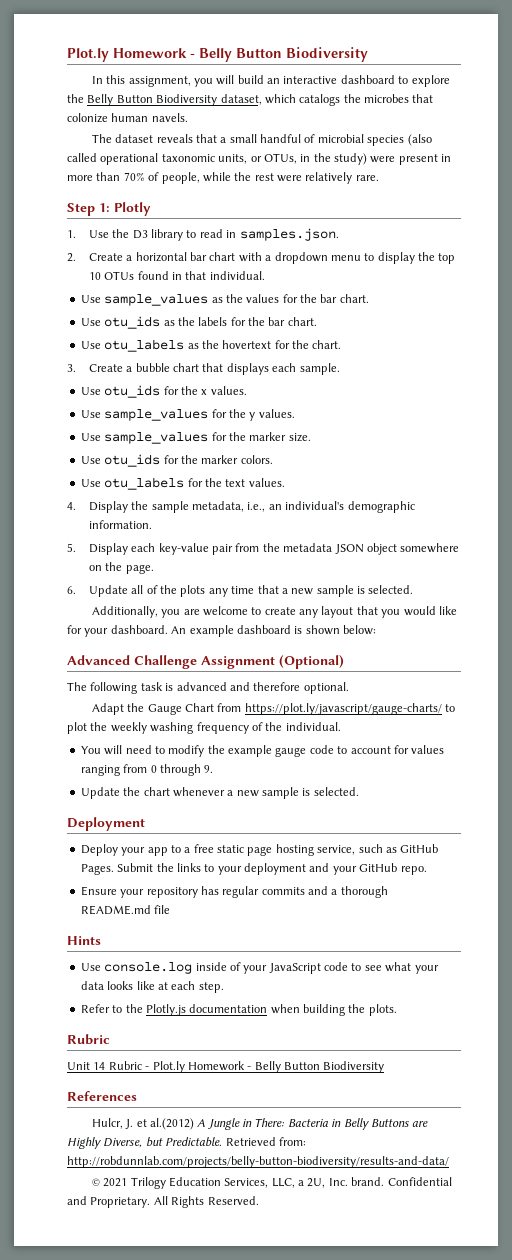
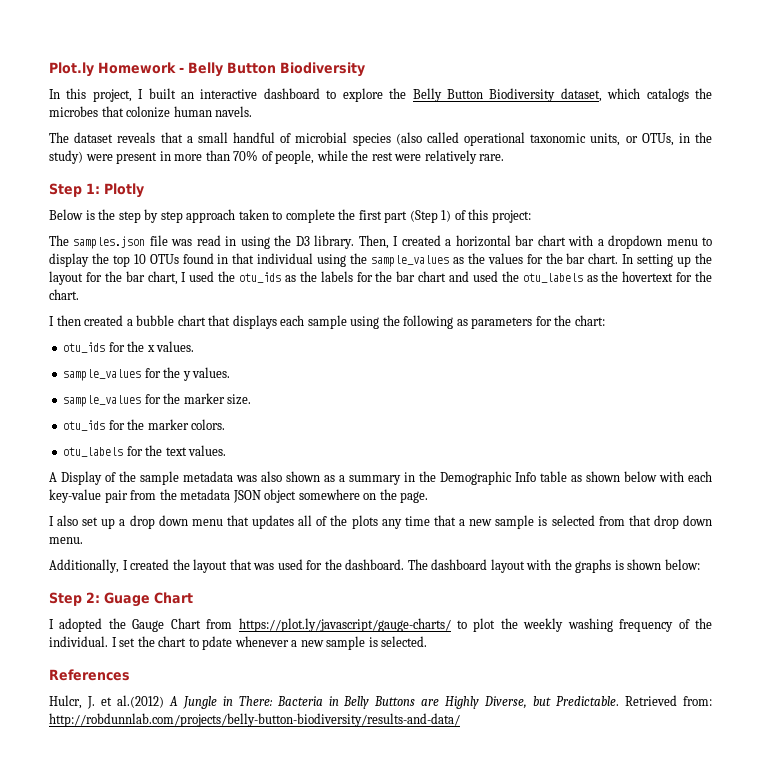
- In this assignment, you will build an interactive dashboard to explore the Belly Button Biodiversity dataset, which catalogs the microbes that colonize human navels.
+ In this project, I built an interactive dashboard to explore the Belly Button Biodiversity dataset, which catalogs the microbes that colonize human navels.
- 1. Use the D3 library to read in samples.json.
- 2. Create a horizontal bar chart with a dropdown menu to display the top 10 OTUs found in that individual.
- Use sample_values as the values for the bar chart.
- Use otu_ids as the labels for the bar chart.
- Use otu_labels as the hovertext for the chart.
+ Below is the step by step approach taken to complete the first part (Step 1) of this project:
+ The samples.json file was read in using the D3 library. Then, I created a horizontal bar chart with a dropdown menu to display the top 10 OTUs found in that individual using the sample_values as the values for the bar chart. In setting up the layout for the bar chart, I used the otu_ids as the labels for the bar chart and used the otu_labels as the hovertext for the chart.
- 3. Create a bubble chart that displays each sample.
- Use otu_ids for the x values.
+ I then created a bubble chart that displays each sample using the following as parameters for the chart:
+ otu_ids for the x values.
- Use sample_values for the y values.
+ sample_values for the y values.
- Use sample_values for the marker size.
+ sample_values for the marker size.
- Use otu_ids for the marker colors.
+ otu_ids for the marker colors.
- Use otu_labels for the text values.
+ otu_labels for the text values.
- 4. Display the sample metadata, i.e., an individual's demographic information.
- 5. Display each key-value pair from the metadata JSON object somewhere on the page.
+ A Display of the sample metadata was also shown as a summary in the Demographic Info table as shown below with each key-value pair from the metadata JSON object somewhere on the page.
- 6. Update all of the plots any time that a new sample is selected.
- Additionally, you are welcome to create any layout that you would like for your dashboard. An example dashboard is shown below:
- Advanced Challenge Assignment (Optional)
- The following task is advanced and therefore optional.
- Adapt the Gauge Chart from https://plot.ly/javascript/gauge-charts/ to plot the weekly washing frequency of the individual.
- You will need to modify the example gauge code to account for values ranging from 0 through 9.
- Update the chart whenever a new sample is selected.
+ I also set up a drop down menu that updates all of the plots any time that a new sample is selected from that drop down menu.
+ Additionally, I created the layout that was used for the dashboard. The dashboard layout with the graphs is shown below:
+ Step 2: Guage Chart
+ I adopted the Gauge Chart from https://plot.ly/javascript/gauge-charts/ to plot the weekly washing frequency of the individual. I set the chart to pdate whenever a new sample is selected.
- Deployment
- Deploy your app to a free static page hosting service, such as GitHub Pages. Submit the links to your deployment and your GitHub repo.
- Ensure your repository has regular commits and a thorough README.md file
- Hints
- Use console.log inside of your JavaScript code to see what your data looks like at each step.
- Refer to the Plotly.js documentation when building the plots.
- Rubric
- Unit 14 Rubric - Plot.ly Homework - Belly Button Biodiversity
- © 2021 Trilogy Education Services, LLC, a 2U, Inc. brand. Confidential and Proprietary. All Rights Reserved.

